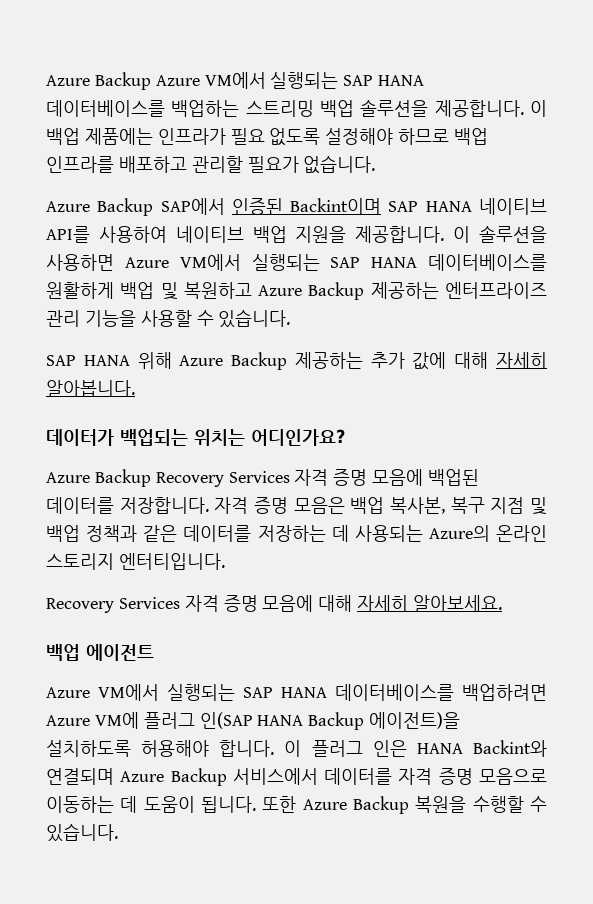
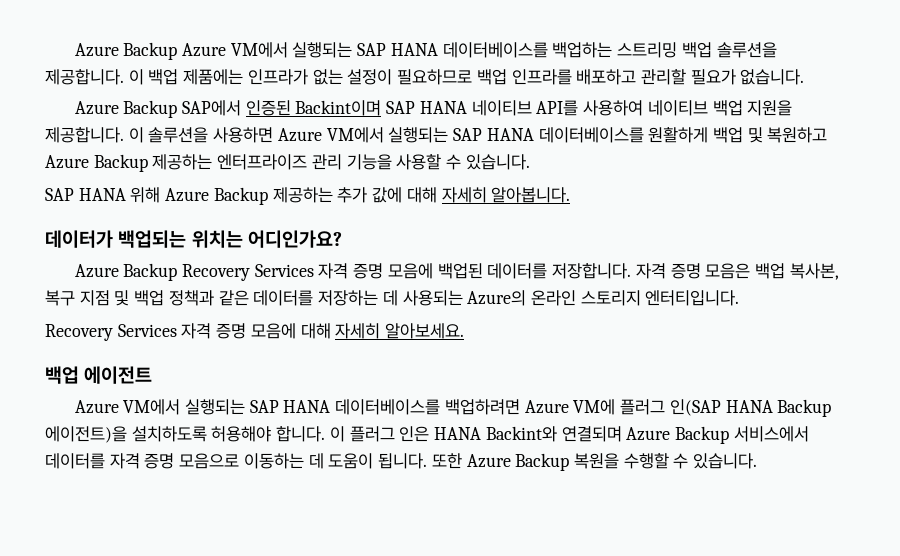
- 이 백업 제품에는 인프라가 필요 없도록 설정해야 하므로 백업 인프라를 배포하고 관리할 필요가 없습니다.
+ 이 백업 제품에는 인프라가 없는 설정이 필요하므로 백업 인프라를 배포하고 관리할 필요가 없습니다.

